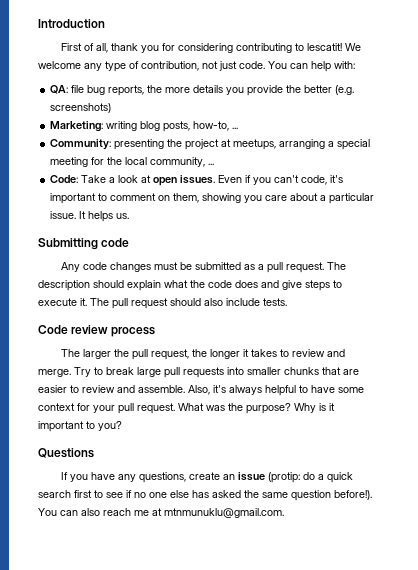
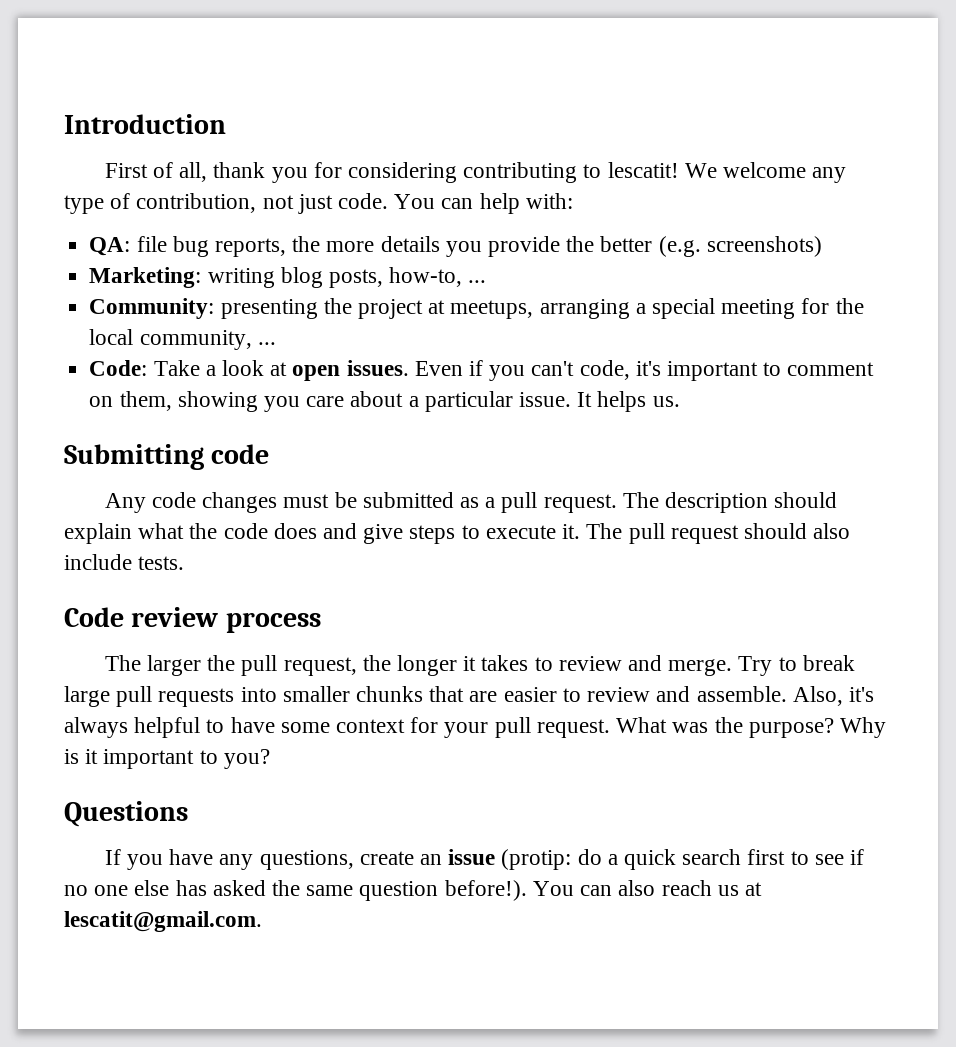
- You can also reach me at mtnmunuklu@gmail.com.
+ You can also reach us at lescatit@gmail.com.

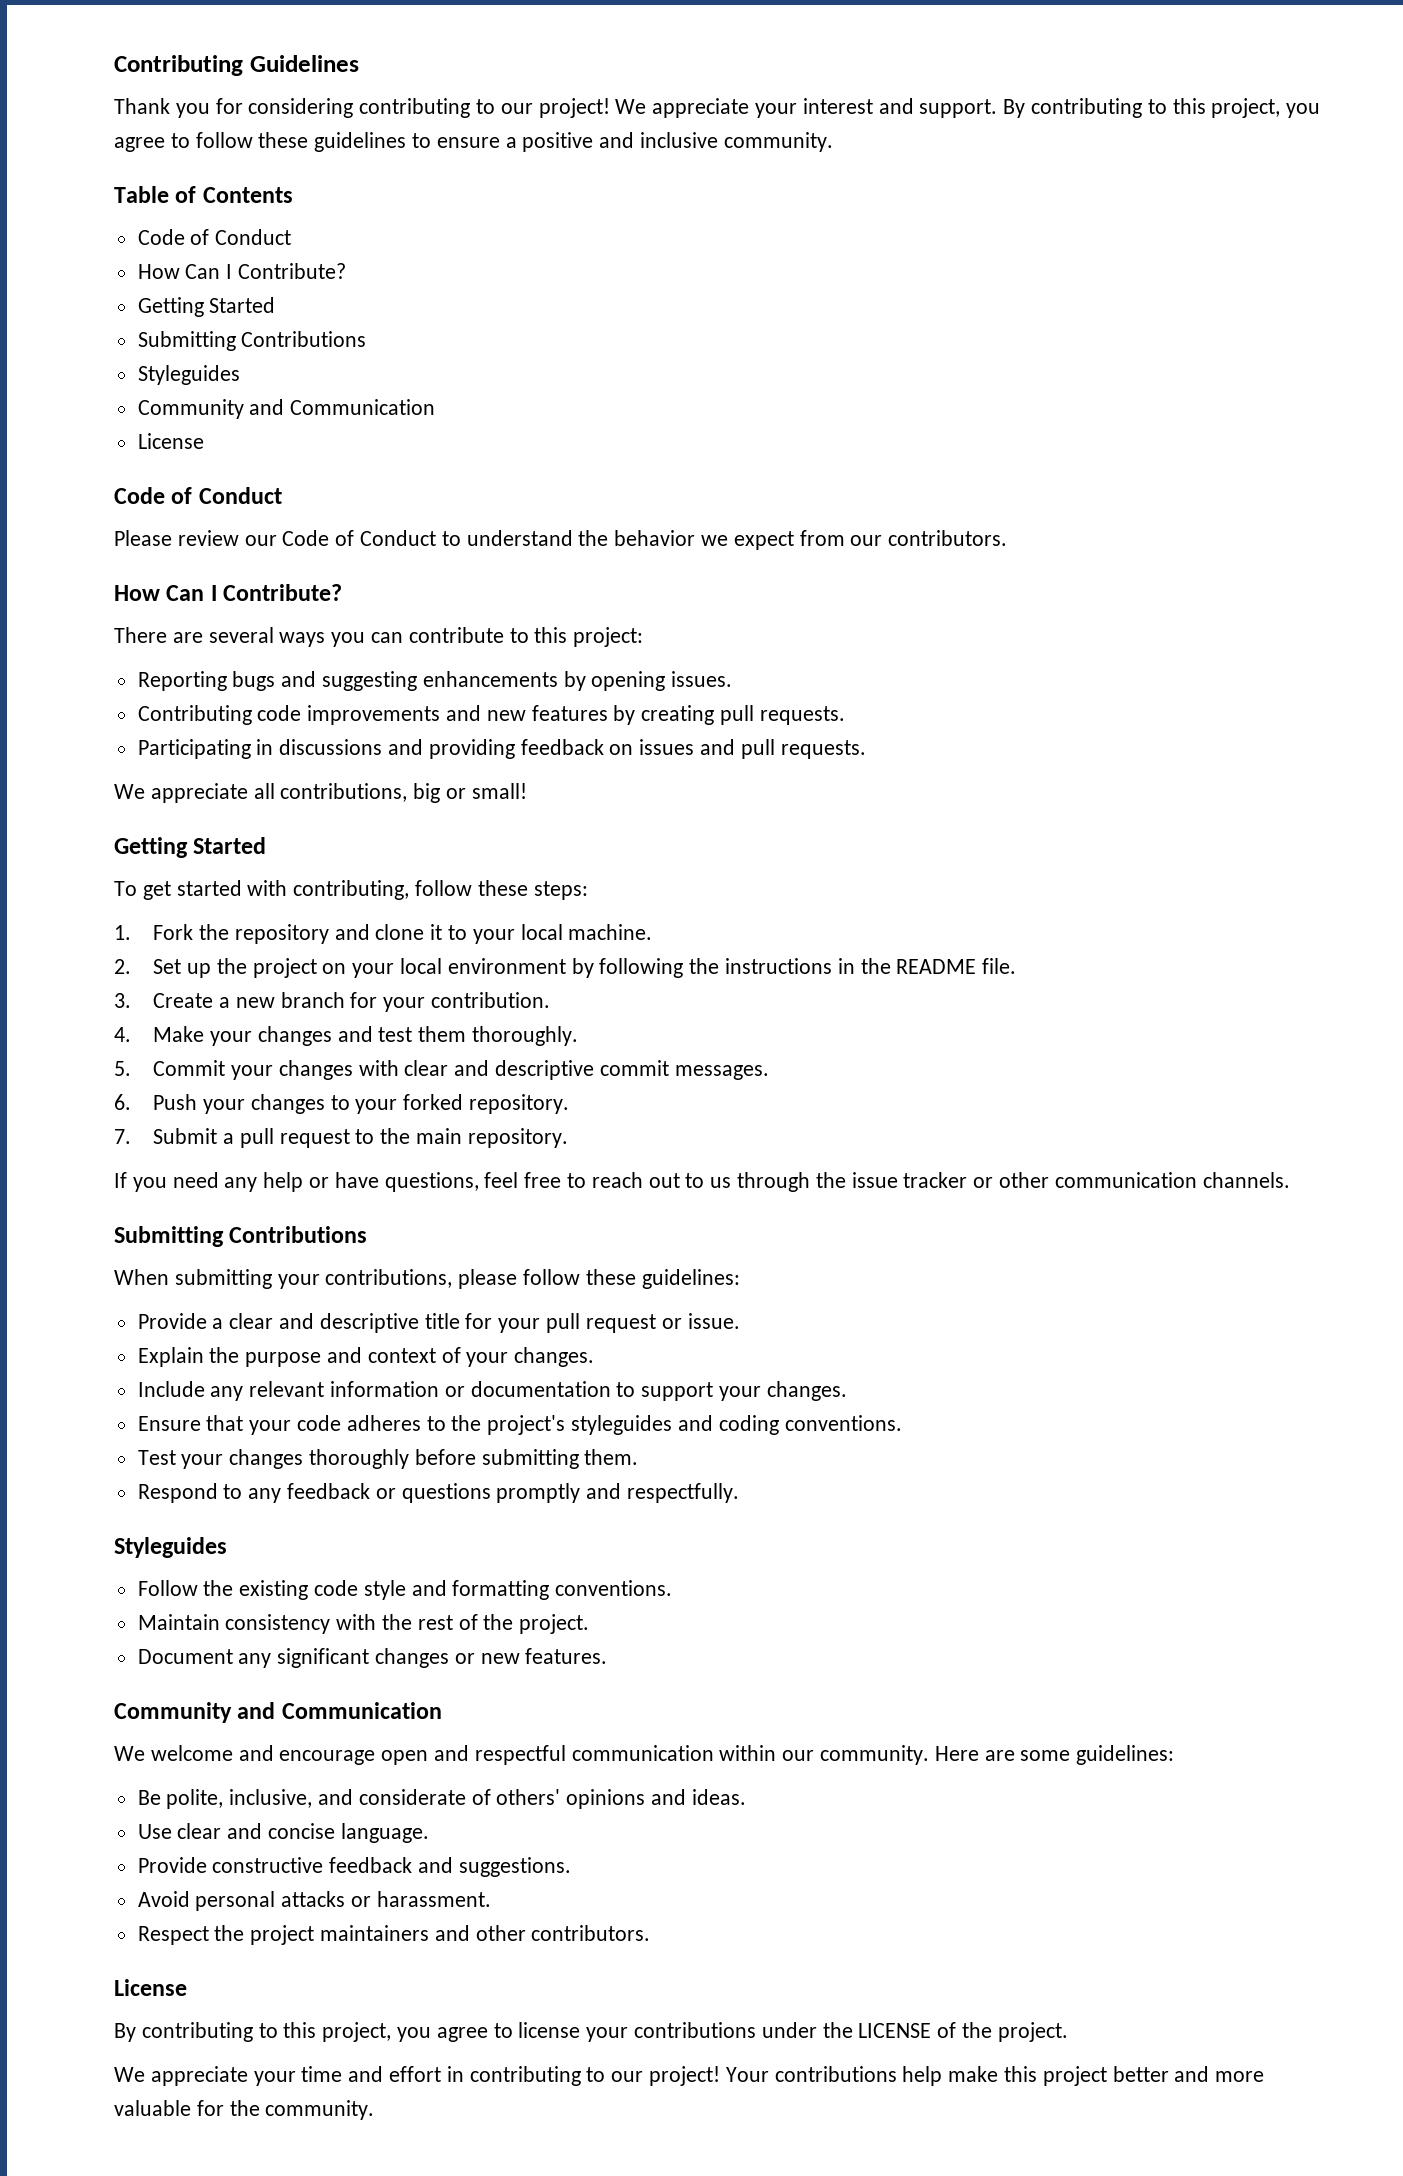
- Introduction
- First of all, thank you for considering contributing to lescatit! We welcome any type of contribution, not just code. You can help with:
- QA: file bug reports, the more details you provide the better (e.g. screenshots)
- Marketing: writing blog posts, how-to, ...
- Community: presenting the project at meetups, arranging a special meeting for the local community, ...
- Code: Take a look at open issues. Even if you can't code, it's important to comment on them, showing you care about a particular issue. It helps us.
- Submitting code
- Any code changes must be submitted as a pull request. The description should explain what the code does and give steps to execute it. The pull request should also include tests.
- Code review process
- The larger the pull request, the longer it takes to review and merge. Try to break large pull requests into smaller chunks that are easier to review and assemble. Also, it's always helpful to have some context for your pull request. What was the purpose? Why is it important to you?
- Questions
- If you have any questions, create an issue (protip: do a quick search first to see if no one else has asked the same question before!). You can also reach us at lescatit@gmail.com.
+ Contributing Guidelines
+ Thank you for considering contributing to our project! We appreciate your interest and support. By contributing to this project, you agree to follow these guidelines to ensure a positive and inclusive community.
+ Table of Contents
+ Code of Conduct
+ How Can I Contribute?
+ Getting Started
+ Submitting Contributions
+ Styleguides
+ Community and Communication
+ License
+ Code of Conduct
+ Please review our Code of Conduct to understand the behavior we expect from our contributors.
+ How Can I Contribute?
+ There are several ways you can contribute to this project:
+ Reporting bugs and suggesting enhancements by opening issues.
+ Contributing code improvements and new features by creating pull requests.
+ Participating in discussions and providing feedback on issues and pull requests.
+ We appreciate all contributions, big or small!
+ Getting Started
+ To get started with contributing, follow these steps:
+ 1. Fork the repository and clone it to your local machine.
+ 2. Set up the project on your local environment by following the instructions in the README file.
+ 3. Create a new branch for your contribution.
+ 4. Make your changes and test them thoroughly.
+ 5. Commit your changes with clear and descriptive commit messages.
+ 6. Push your changes to your forked repository.
+ 7. Submit a pull request to the main repository.
+ If you need any help or have questions, feel free to reach out to us through the issue tracker or other communication channels.
+ Submitting Contributions
+ When submitting your contributions, please follow these guidelines:
+ Provide a clear and descriptive title for your pull request or issue.
+ Explain the purpose and context of your changes.
+ Include any relevant information or documentation to support your changes.
+ Ensure that your code adheres to the project's styleguides and coding conventions.
+ Test your changes thoroughly before submitting them.
+ Respond to any feedback or questions promptly and respectfully.
+ Styleguides
+ Follow the existing code style and formatting conventions.
+ Maintain consistency with the rest of the project.
+ Document any significant changes or new features.
+ Community and Communication
+ We welcome and encourage open and respectful communication within our community. Here are some guidelines:
+ Be polite, inclusive, and considerate of others' opinions and ideas.
+ Use clear and concise language.
+ Provide constructive feedback and suggestions.
+ Avoid personal attacks or harassment.
+ Respect the project maintainers and other contributors.
+ License
+ By contributing to this project, you agree to license your contributions under the LICENSE of the project.
+ We appreciate your time and effort in contributing to our project! Your contributions help make this project better and more valuable for the community.

